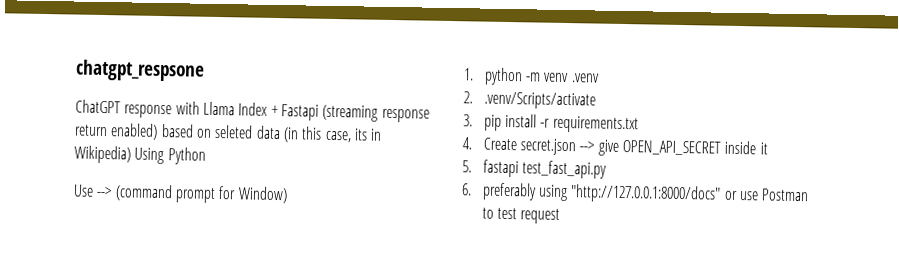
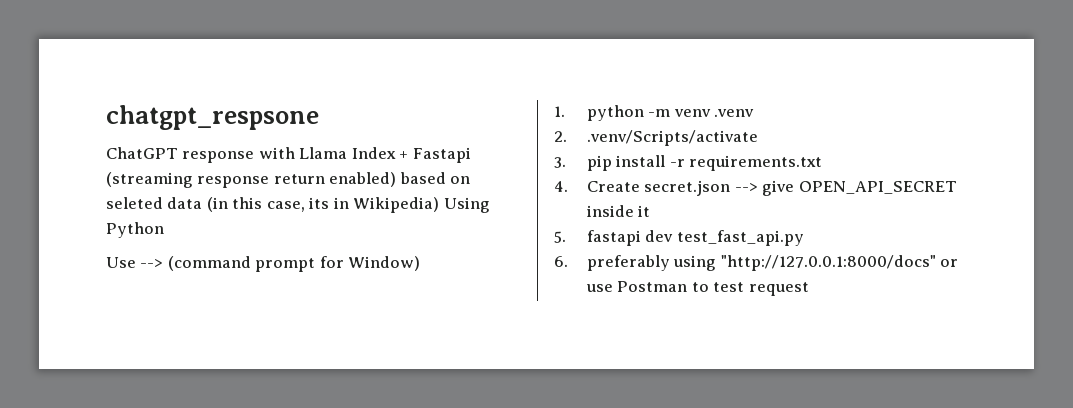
- 5. fastapi test_fast_api.py
+ 5. fastapi dev test_fast_api.py

